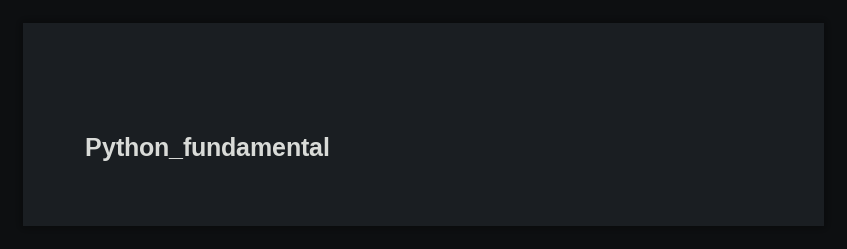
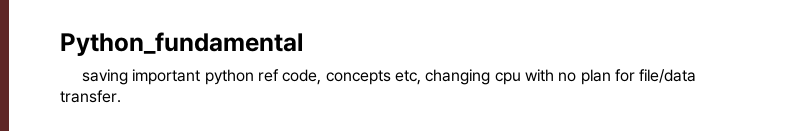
+ saving important python ref code, concepts etc, changing cpu with no plan for file/data transfer.

